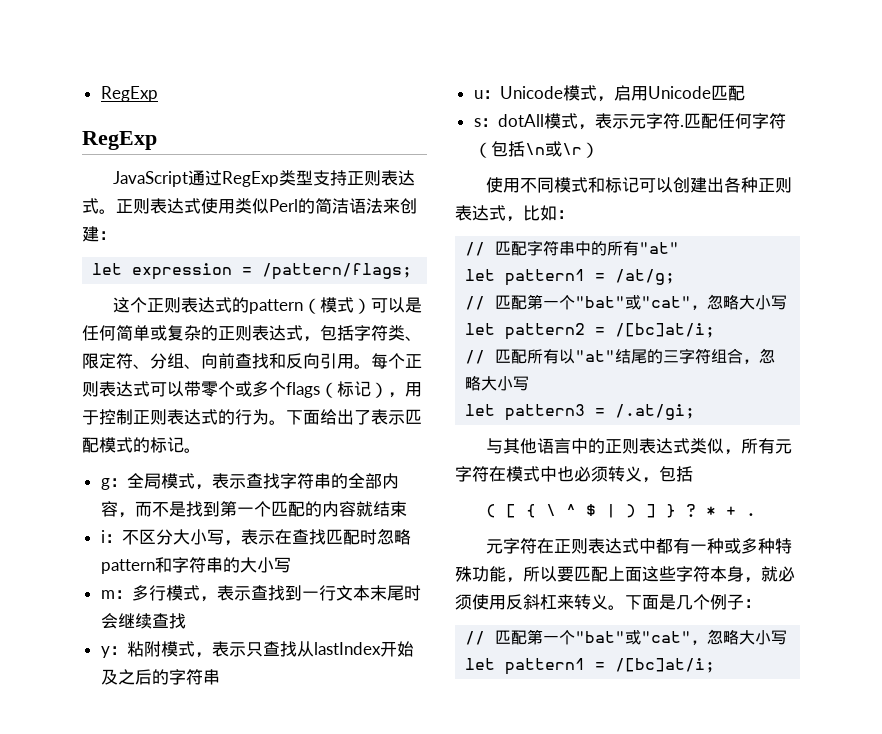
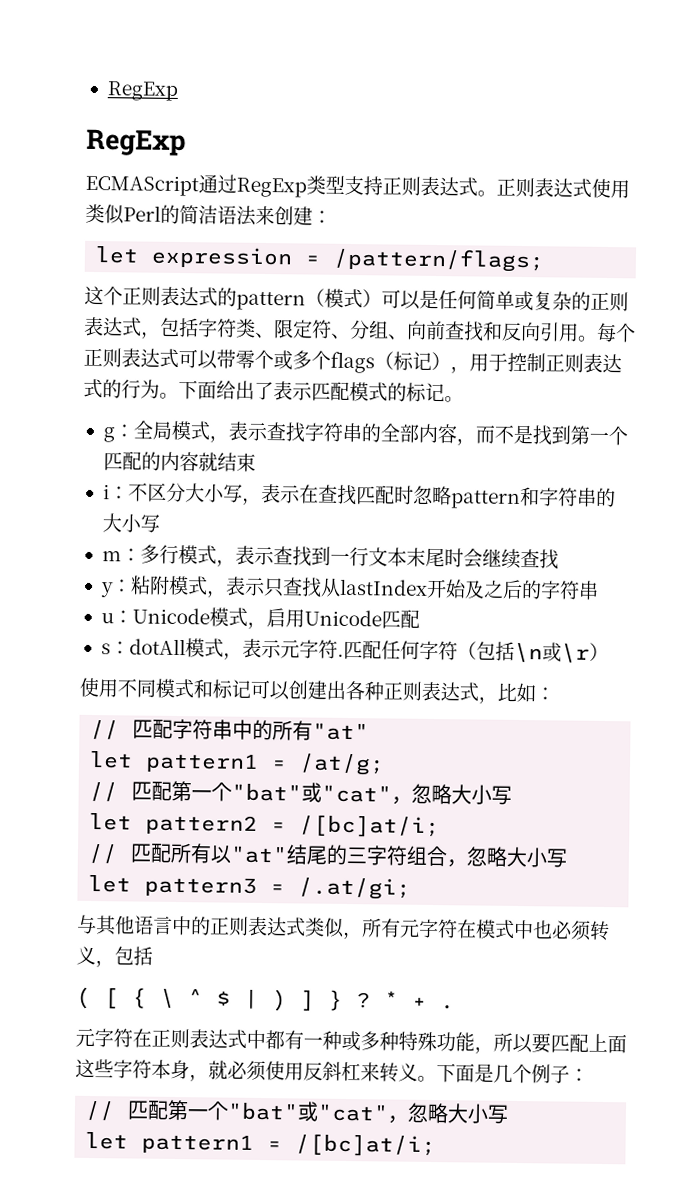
- JavaScript通过RegExp类型支持正则表达式。
+ ECMAScript通过RegExp类型支持正则表达式。

